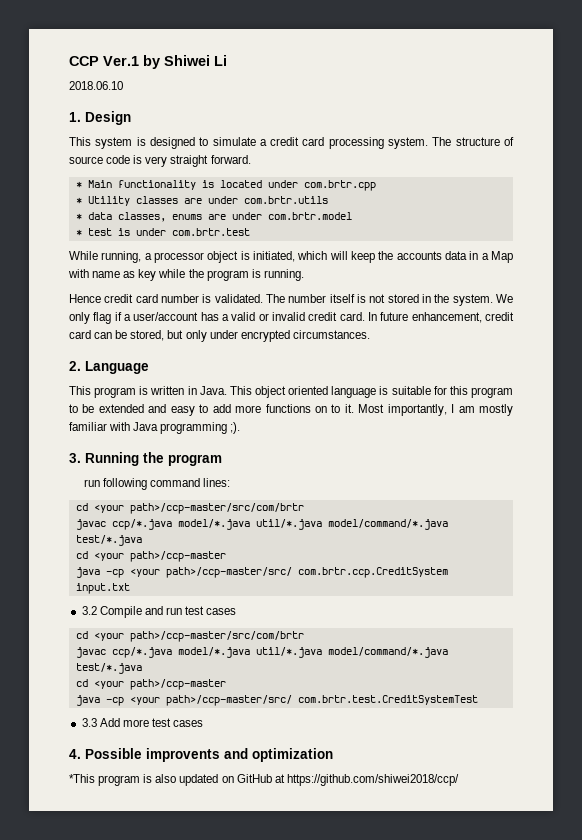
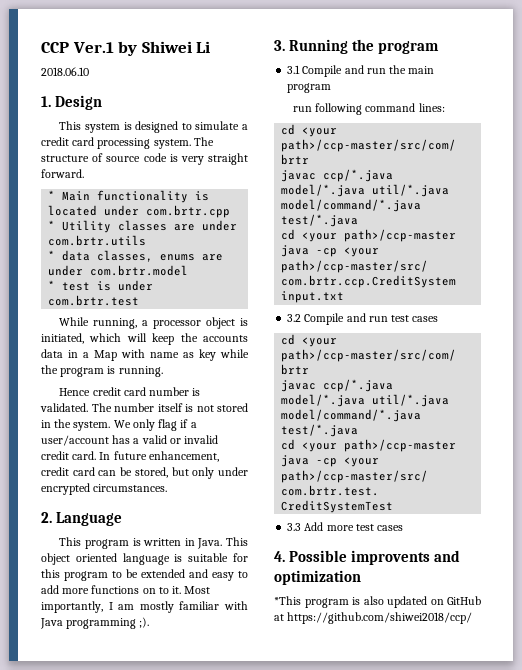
+ 3.1 Compile and run the main program

